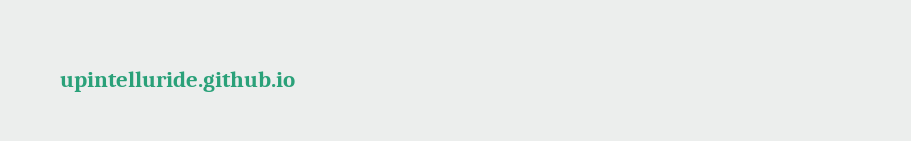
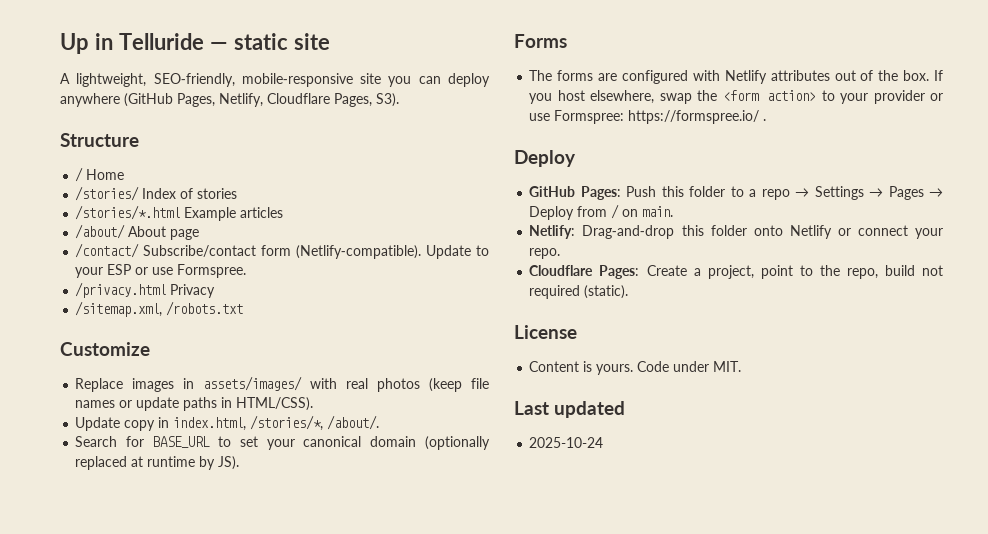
- upintelluride.github.io
+ Up in Telluride — static site
+ A lightweight, SEO‑friendly, mobile‑responsive site you can deploy anywhere (GitHub Pages, Netlify, Cloudflare Pages, S3).
+ Structure
+ / Home
+ /stories/ Index of stories
+ /stories/*.html Example articles
+ /about/ About page
+ /contact/ Subscribe/contact form (Netlify‑compatible). Update to your ESP or use Formspree.
+ /privacy.html Privacy
+ /sitemap.xml, /robots.txt
+ Customize
+ Replace images in assets/images/ with real photos (keep file names or update paths in HTML/CSS).
+ Update copy in index.html, /stories/*, /about/.
+ Search for BASE_URL to set your canonical domain (optionally replaced at runtime by JS).
+ Forms
+ The forms are configured with Netlify attributes out of the box. If you host elsewhere, swap the <form action> to your provider or use Formspree: https://formspree.io/ .
+ Deploy
+ GitHub Pages: Push this folder to a repo → Settings → Pages → Deploy from / on main.
+ Netlify: Drag‑and‑drop this folder onto Netlify or connect your repo.
+ Cloudflare Pages: Create a project, point to the repo, build not required (static).
+ License
+ Content is yours. Code under MIT.
+ Last updated
+ 2025-10-24

